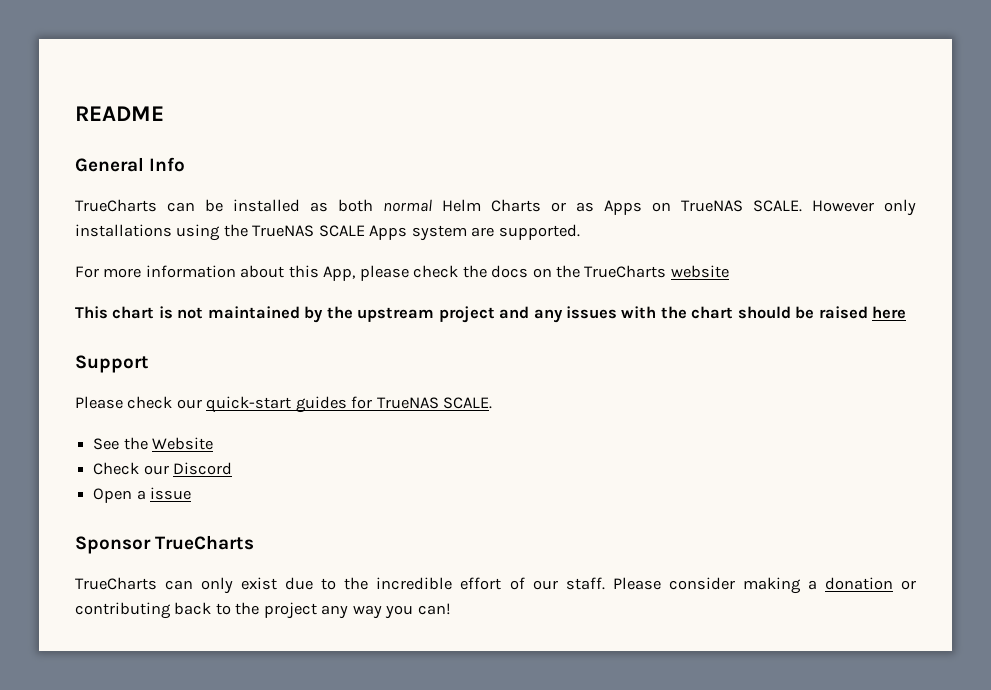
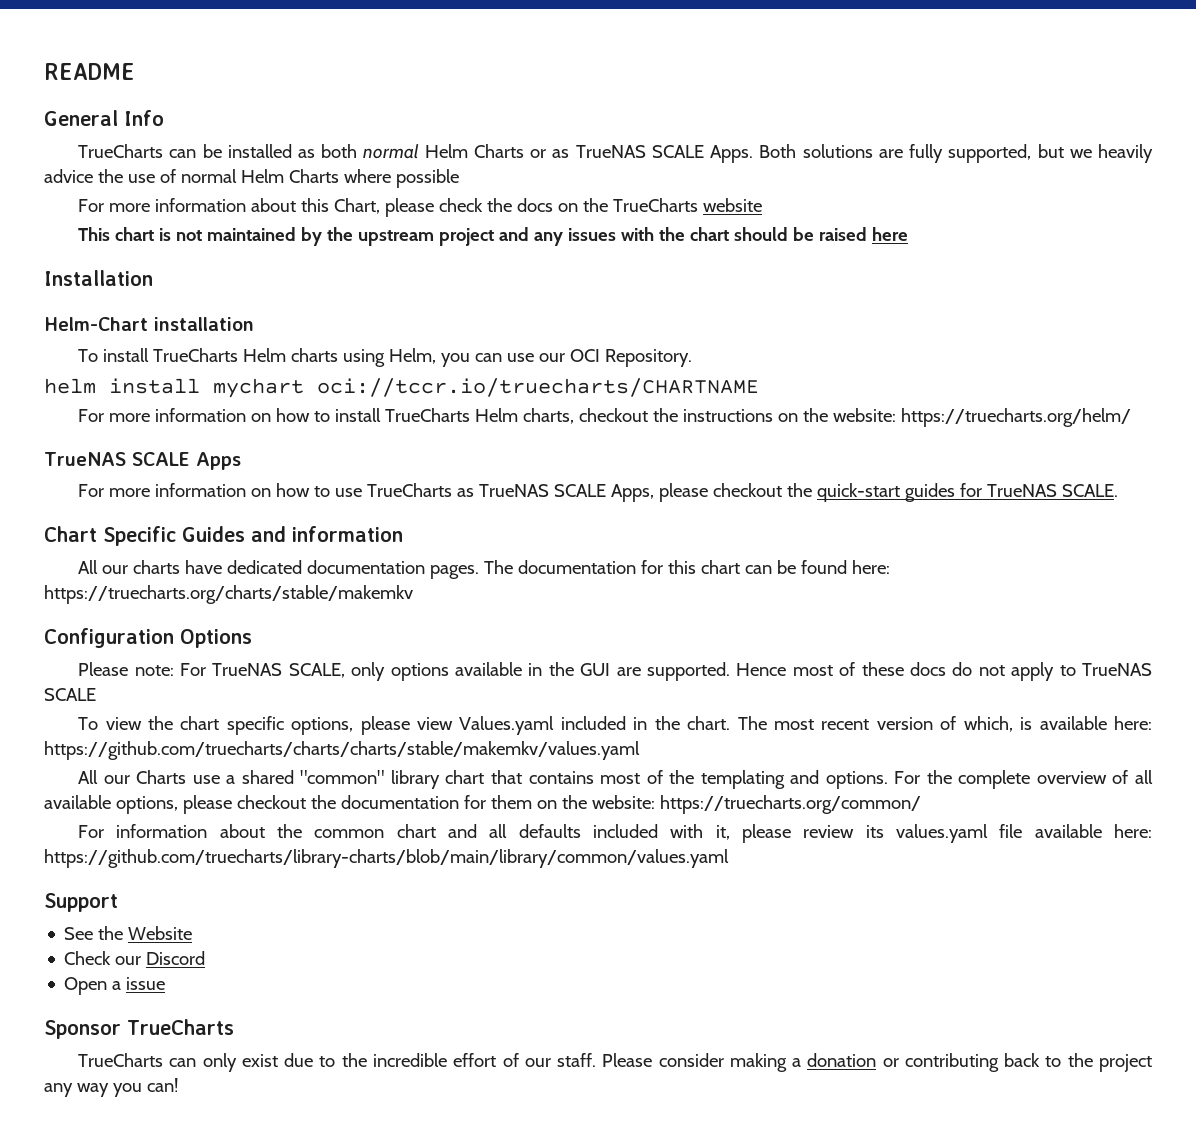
- TrueCharts can be installed as both normal Helm Charts or as Apps on TrueNAS SCALE. However only installations using the TrueNAS SCALE Apps system are supported.
+ TrueCharts can be installed as both normal Helm Charts or as TrueNAS SCALE Apps. Both solutions are fully supported, but we heavily advice the use of normal Helm Charts where possible
- For more information about this App, please check the docs on the TrueCharts website
+ For more information about this Chart, please check the docs on the TrueCharts website
- Support
- Please check our quick-start guides for TrueNAS SCALE.
+ Installation
+ Helm-Chart installation
+ To install TrueCharts Helm charts using Helm, you can use our OCI Repository.
+ helm install mychart oci://tccr.io/truecharts/CHARTNAME
+ For more information on how to install TrueCharts Helm charts, checkout the instructions on the website: https://truecharts.org/helm/
+ TrueNAS SCALE Apps
+ For more information on how to use TrueCharts as TrueNAS SCALE Apps, please checkout the quick-start guides for TrueNAS SCALE.
+ Chart Specific Guides and information
+ All our charts have dedicated documentation pages. The documentation for this chart can be found here: https://truecharts.org/charts/stable/makemkv
+ Configuration Options
+ Please note: For TrueNAS SCALE, only options available in the GUI are supported. Hence most of these docs do not apply to TrueNAS SCALE
+ To view the chart specific options, please view Values.yaml included in the chart. The most recent version of which, is available here: https://github.com/truecharts/charts/charts/stable/makemkv/values.yaml
+ All our Charts use a shared "common" library chart that contains most of the templating and options. For the complete overview of all available options, please checkout the documentation for them on the website: https://truecharts.org/common/
+ For information about the common chart and all defaults included with it, please review its values.yaml file available here: https://github.com/truecharts/library-charts/blob/main/library/common/values.yaml
+ Support

